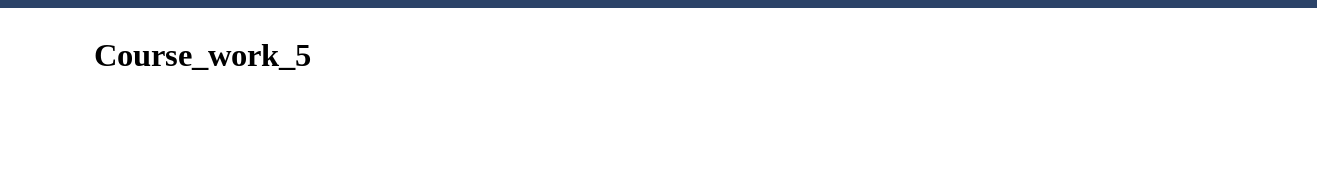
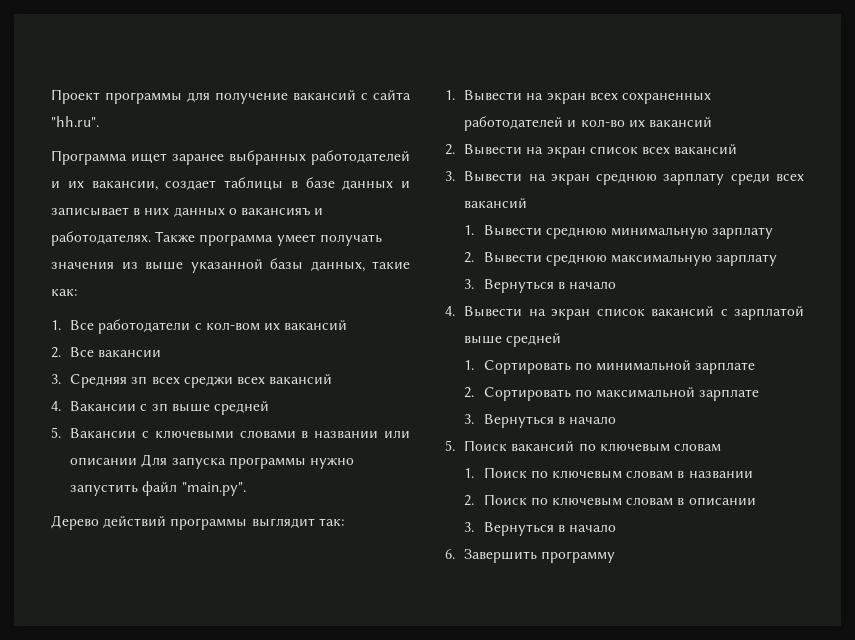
- Course_work_5
+ Проект программы для получение вакансий с сайта "hh.ru".
+ Программа ищет заранее выбранных работодателей и их вакансии, создает таблицы в базе данных и записывает в них данных о вакансияъ и работодателях. Также программа умеет получать значения из выше указанной базы данных, такие как:
+ 1. Все работодатели с кол-вом их вакансий
+ 2. Все вакансии
+ 3. Средняя зп всех среджи всех вакансий
+ 4. Вакансии с зп выше средней
+ 5. Вакансии с ключевыми словами в названии или описании Для запуска программы нужно запустить файл "main.py".
+ Дерево действий программы выглядит так:
+ 1. Вывести на экран всех сохраненных работодателей и кол-во их вакансий
+ 2. Вывести на экран список всех вакансий
+ 3. Вывести на экран среднюю зарплату среди всех вакансий
+ 1. Вывести среднюю минимальную зарплату
+ 2. Вывести среднюю максимальную зарплату
+ 3. Вернуться в начало
+ 4. Вывести на экран список вакансий с зарплатой выше средней
+ 1. Сортировать по минимальной зарплате
+ 2. Сортировать по максимальной зарплате
+ 3. Вернуться в начало
+ 5. Поиск вакансий по ключевым словам
+ 1. Поиск по ключевым словам в названии
+ 2. Поиск по ключевым словам в описании
+ 3. Вернуться в начало
+ 6. Завершить программу

